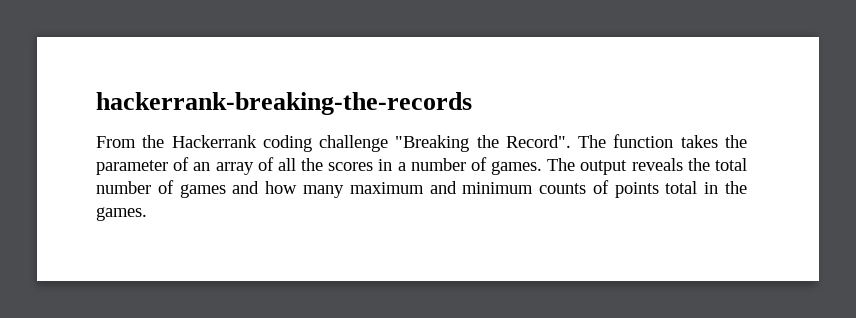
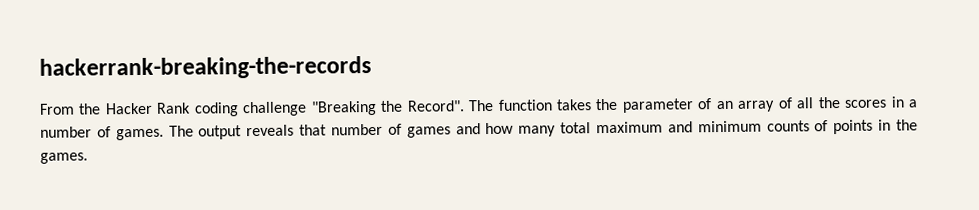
- From the Hackerrank coding challenge "Breaking the Record".
+ From the Hacker Rank coding challenge "Breaking the Record".
- The output reveals the total number of games and how many maximum and minimum counts of points total in the games.
+ The output reveals that number of games and how many total maximum and minimum counts of points in the games.

